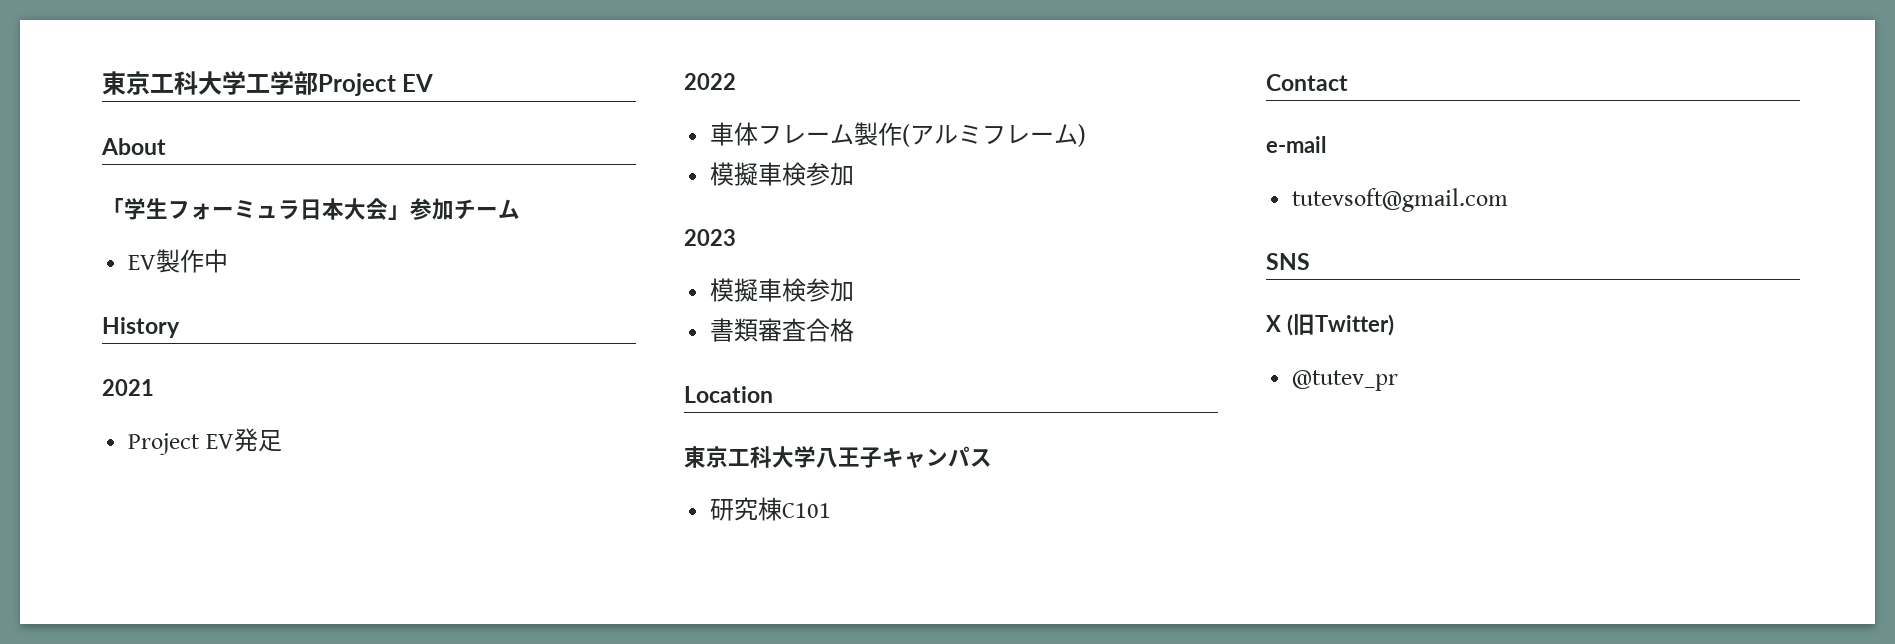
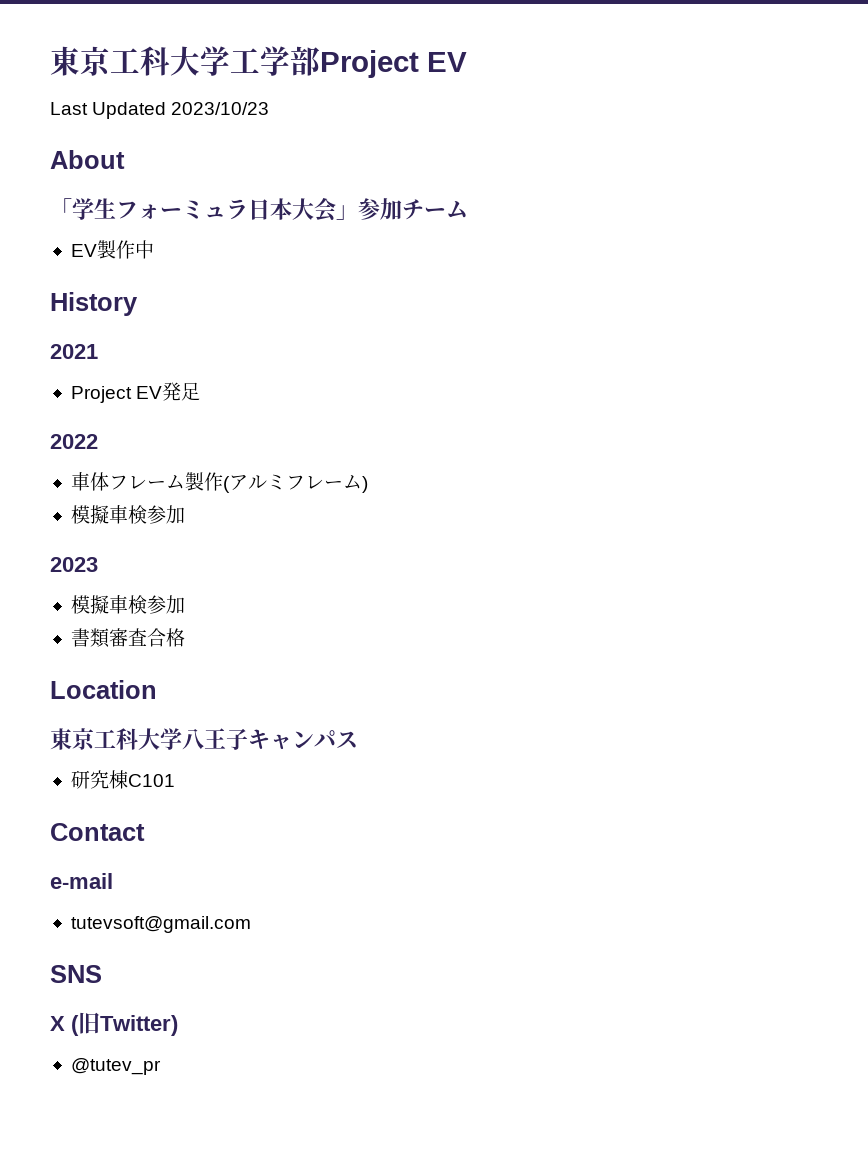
+ Last Updated 2023/10/23

